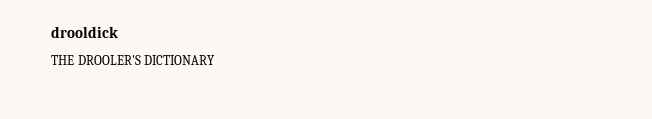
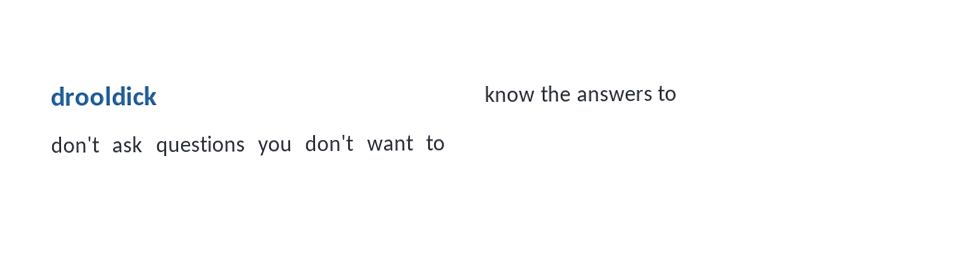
- THE DROOLER'S DICTIONARY
+ don't ask questions you don't want to know the answers to

